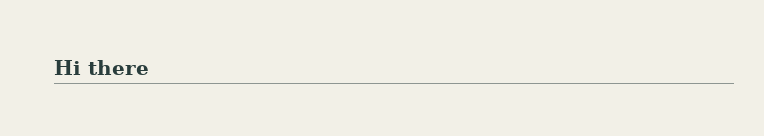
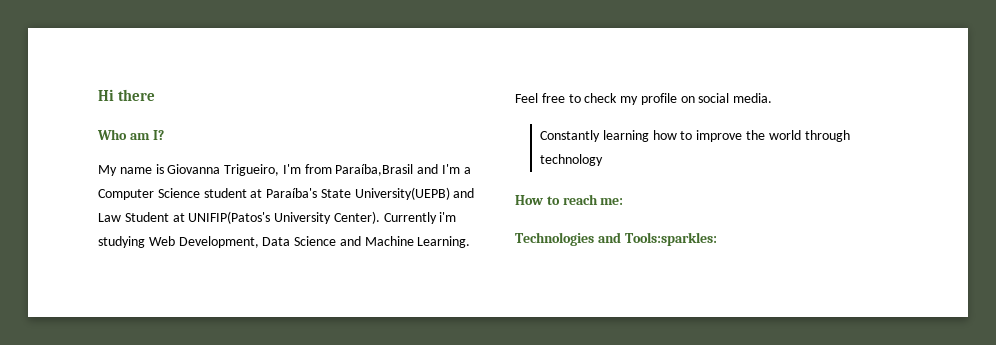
+ Who am I?
+ My name is Giovanna Trigueiro, I'm from Paraíba,Brasil and I'm a Computer Science student at Paraíba's State University(UEPB) and Law Student at UNIFIP(Patos's University Center). Currently i'm studying Web Development, Data Science and Machine Learning. Feel free to check my profile on social media.
+ Constantly learning how to improve the world through technology
+ How to reach me:
+ Technologies and Tools:sparkles:

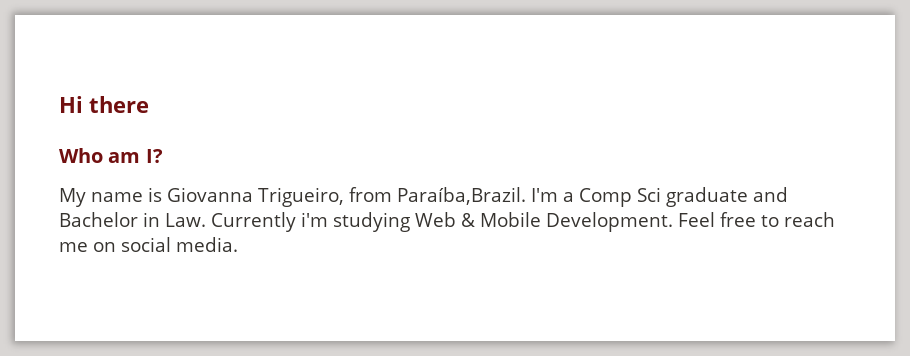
- My name is Giovanna Trigueiro, I'm from Paraíba,Brasil and I'm a Computer Science student at Paraíba's State University(UEPB) and Law Student at UNIFIP(Patos's University Center). Currently i'm studying Web Development, Data Science and Machine Learning. Feel free to check my profile on social media.
- Constantly learning how to improve the world through technology
- How to reach me:
- Technologies and Tools:sparkles:
+ My name is Giovanna Trigueiro, from Paraíba,Brazil. I'm a Comp Sci graduate and Bachelor in Law. Currently i'm studying Web & Mobile Development. Feel free to reach me on social media.

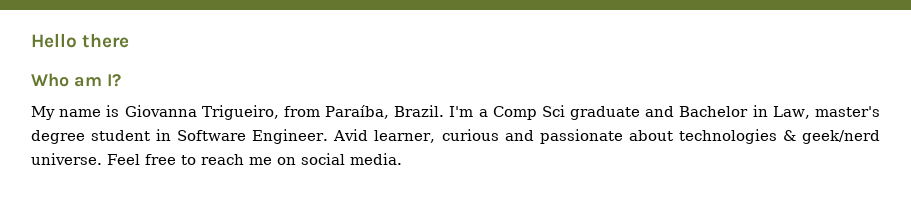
- Hi there
+ Hello there
- My name is Giovanna Trigueiro, from Paraíba,Brazil.
+ My name is Giovanna Trigueiro, from Paraíba, Brazil.
- I'm a Comp Sci graduate and Bachelor in Law. Currently i'm studying Web & Mobile Development.
+ I'm a Comp Sci graduate and Bachelor in Law, master's degree student in Software Engineer. Avid learner, curious and passionate about technologies & geek/nerd universe.

